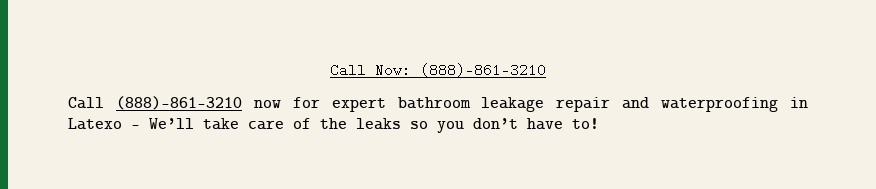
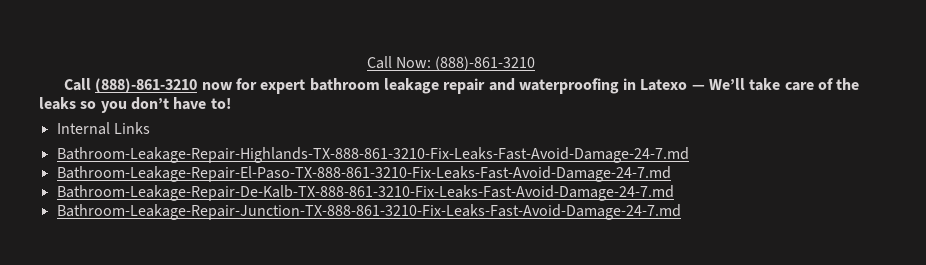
+ Internal Links
+ Bathroom-Leakage-Repair-Highlands-TX-888-861-3210-Fix-Leaks-Fast-Avoid-Damage-24-7.md
+ Bathroom-Leakage-Repair-El-Paso-TX-888-861-3210-Fix-Leaks-Fast-Avoid-Damage-24-7.md
+ Bathroom-Leakage-Repair-De-Kalb-TX-888-861-3210-Fix-Leaks-Fast-Avoid-Damage-24-7.md
+ Bathroom-Leakage-Repair-Junction-TX-888-861-3210-Fix-Leaks-Fast-Avoid-Damage-24-7.md

